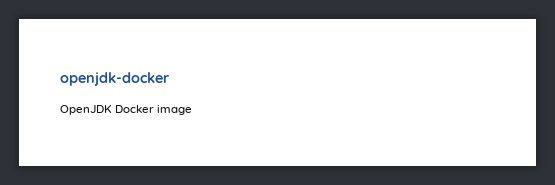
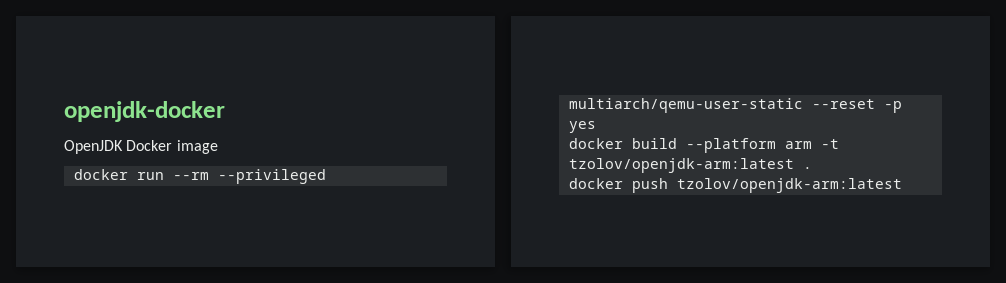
+ docker run --rm --privileged multiarch/qemu-user-static --reset -p yes
+ docker build --platform arm -t tzolov/openjdk-arm:latest .
+ docker push tzolov/openjdk-arm:latest

